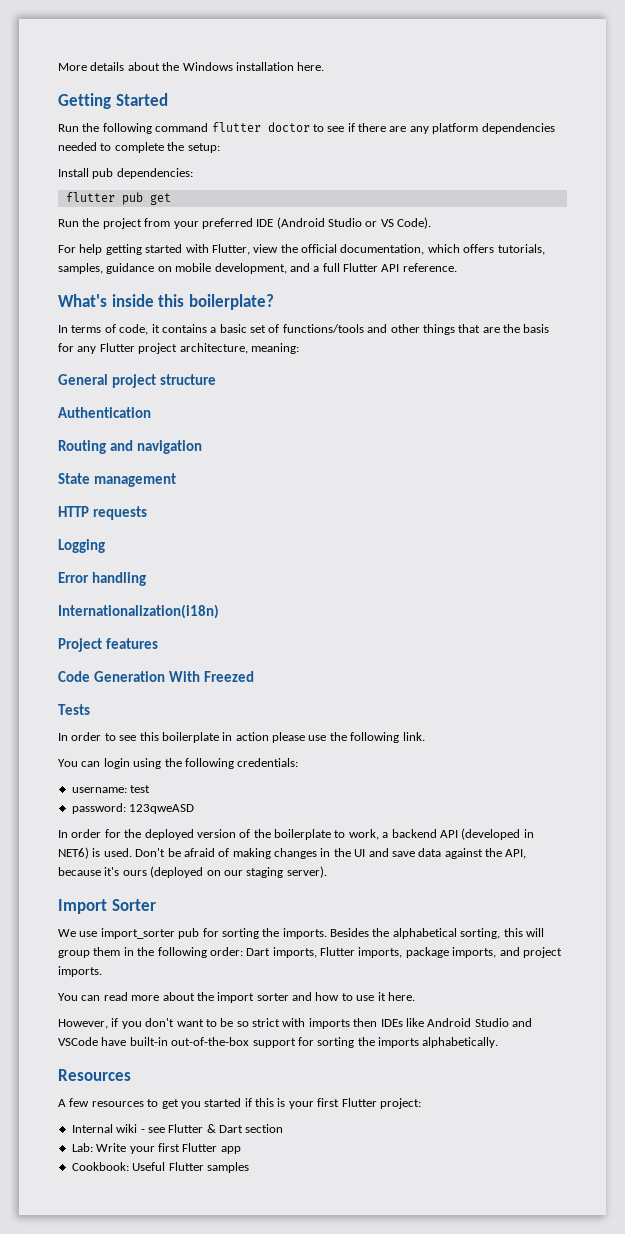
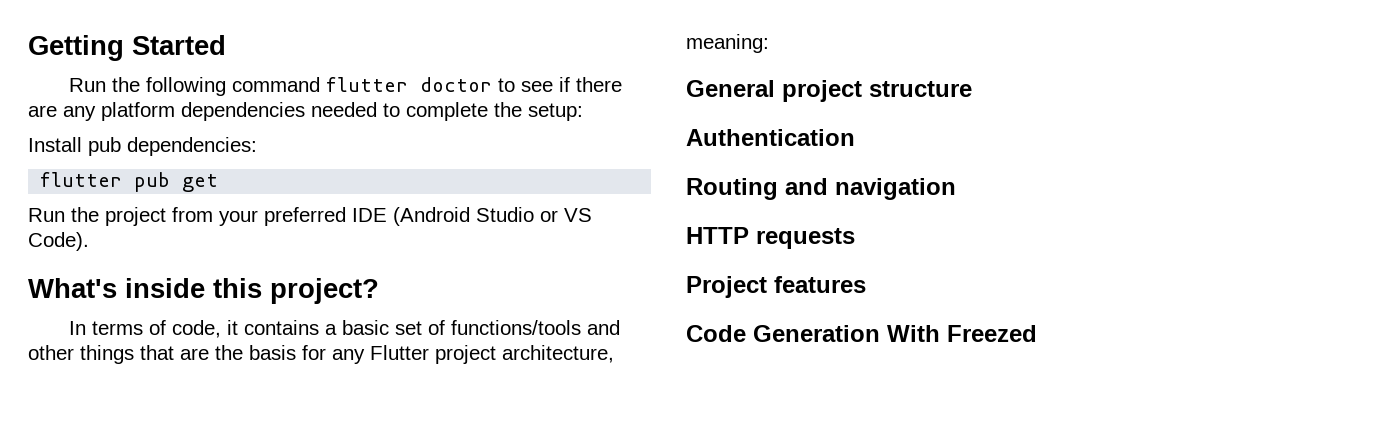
- More details about the Windows installation here.
- For help getting started with Flutter, view the official documentation, which offers tutorials, samples, guidance on mobile development, and a full Flutter API reference.
- What's inside this boilerplate?
+ What's inside this project?
- State management
- Logging
- Error handling
- Internationalization(i18n)
- Tests
- In order to see this boilerplate in action please use the following link.
- You can login using the following credentials:
- username: test
- password: 123qweASD
- In order for the deployed version of the boilerplate to work, a backend API (developed in NET6) is used. Don't be afraid of making changes in the UI and save data against the API, because it's ours (deployed on our staging server).
- Import Sorter
- We use import_sorter pub for sorting the imports. Besides the alphabetical sorting, this will group them in the following order: Dart imports, Flutter imports, package imports, and project imports.
- You can read more about the import sorter and how to use it here.
- However, if you don't want to be so strict with imports then IDEs like Android Studio and VSCode have built-in out-of-the-box support for sorting the imports alphabetically.
- Resources
- A few resources to get you started if this is your first Flutter project:
- Internal wiki - see Flutter & Dart section
- Lab: Write your first Flutter app
- Cookbook: Useful Flutter samples

